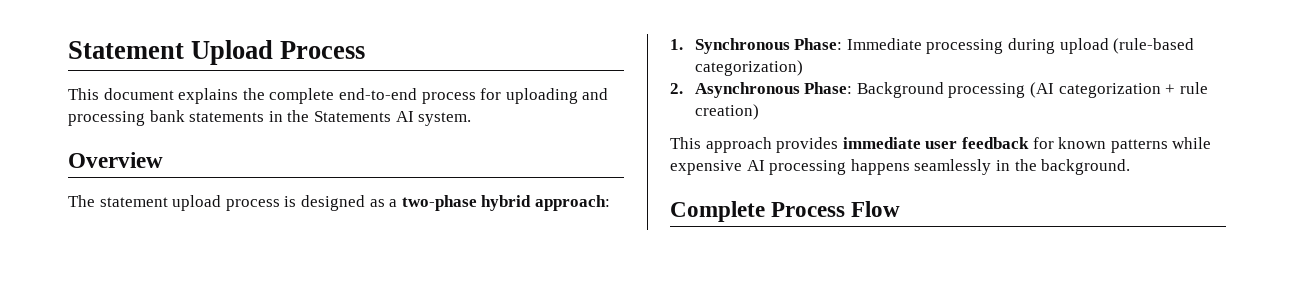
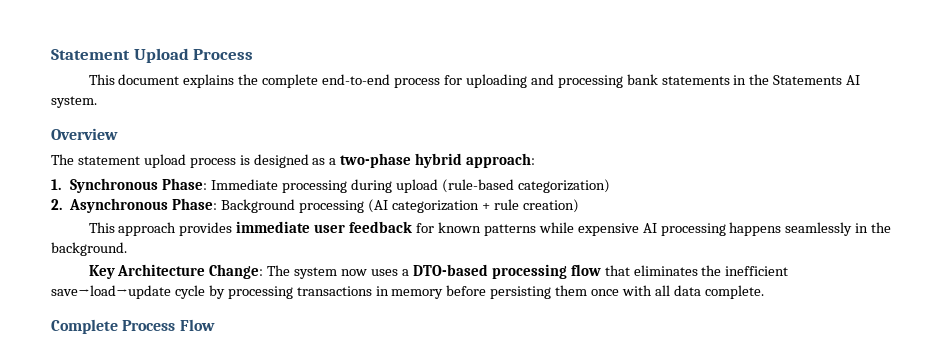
+ Key Architecture Change: The system now uses a DTO-based processing flow that eliminates the inefficient save→load→update cycle by processing transactions in memory before persisting them once with all data complete.

